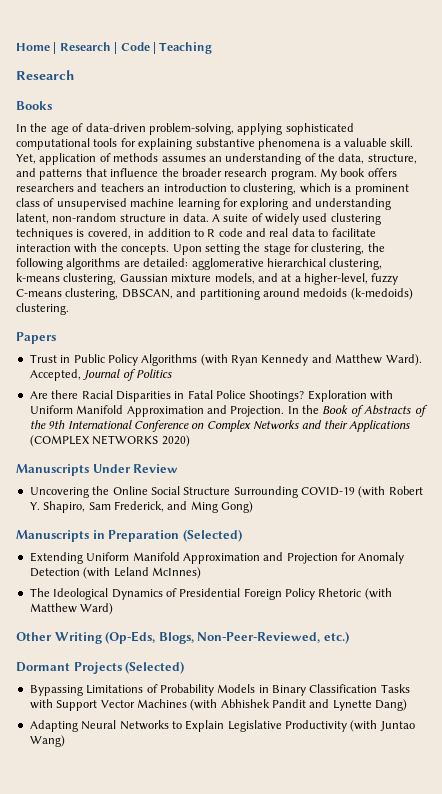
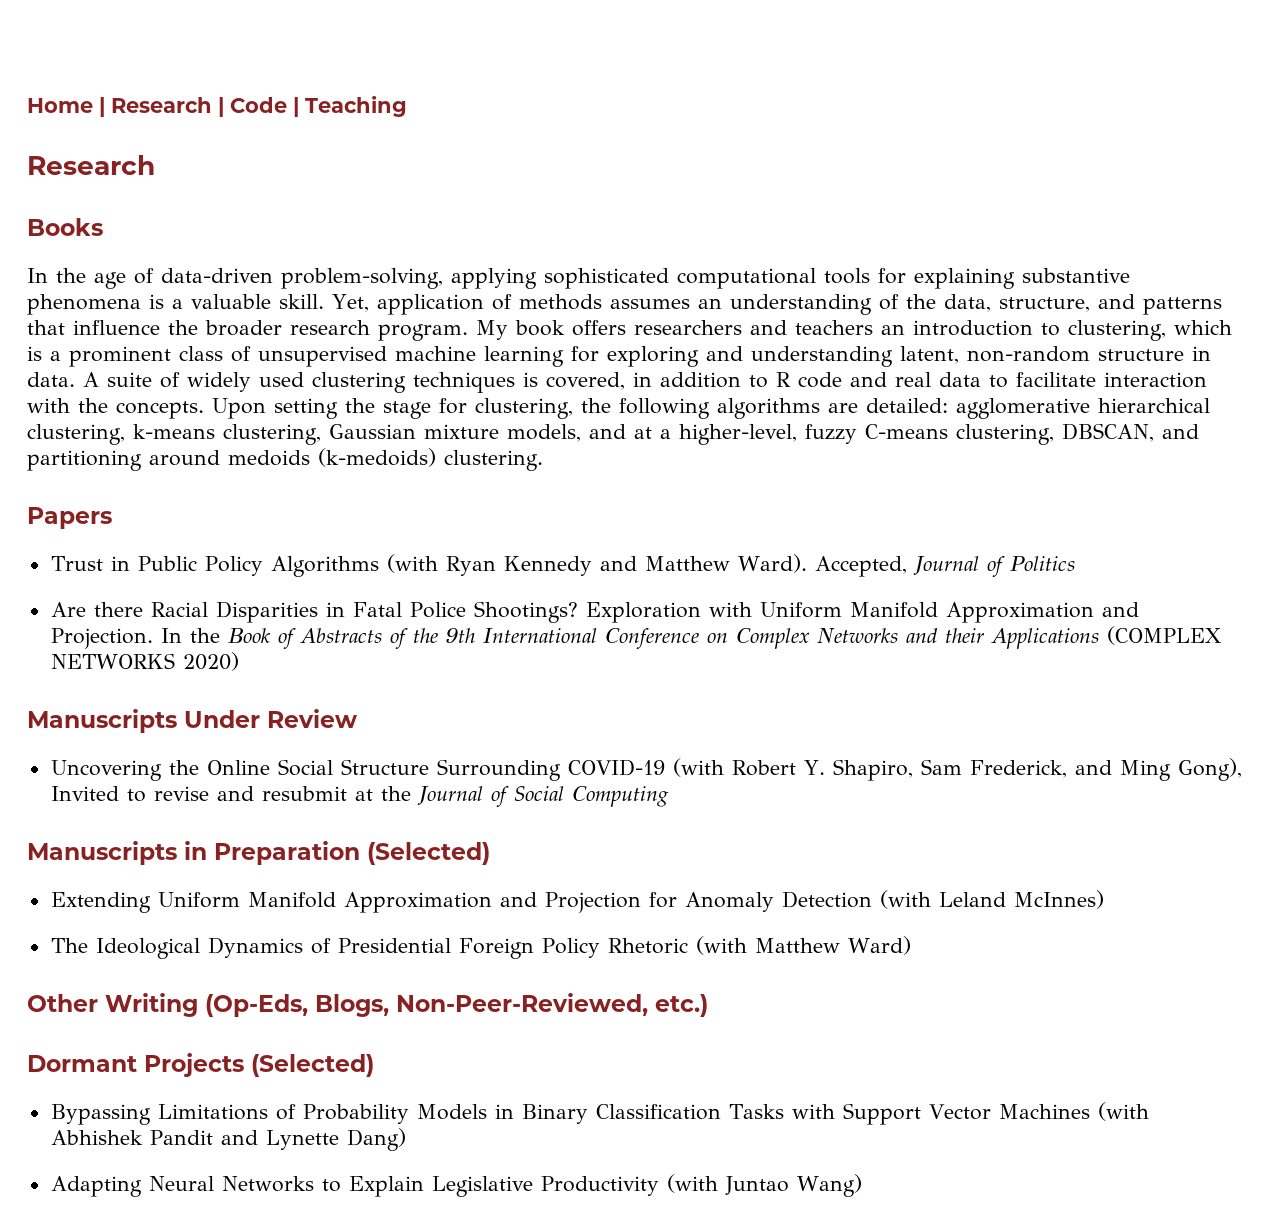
- Uncovering the Online Social Structure Surrounding COVID-19 (with Robert Y. Shapiro, Sam Frederick, and Ming Gong)
+ Uncovering the Online Social Structure Surrounding COVID-19 (with Robert Y. Shapiro, Sam Frederick, and Ming Gong), Invited to revise and resubmit at the Journal of Social Computing

